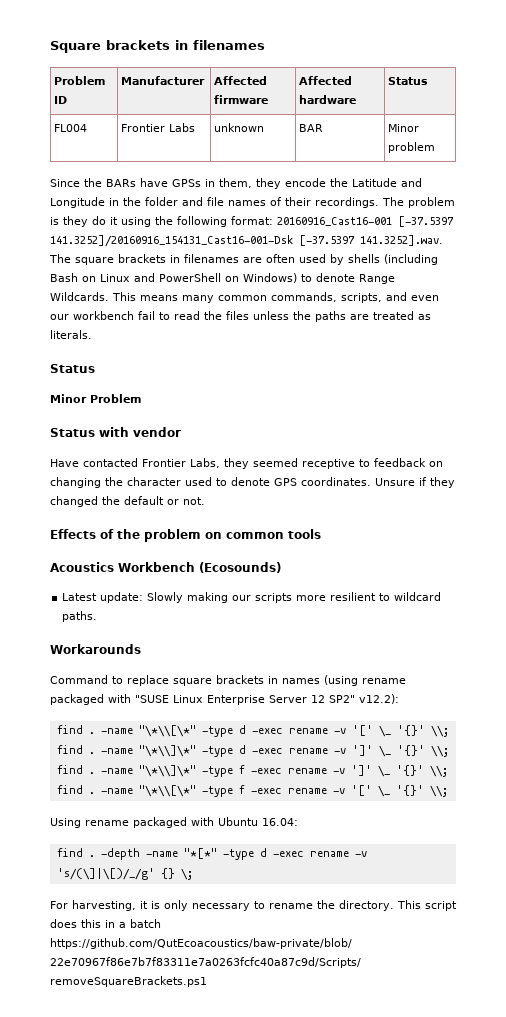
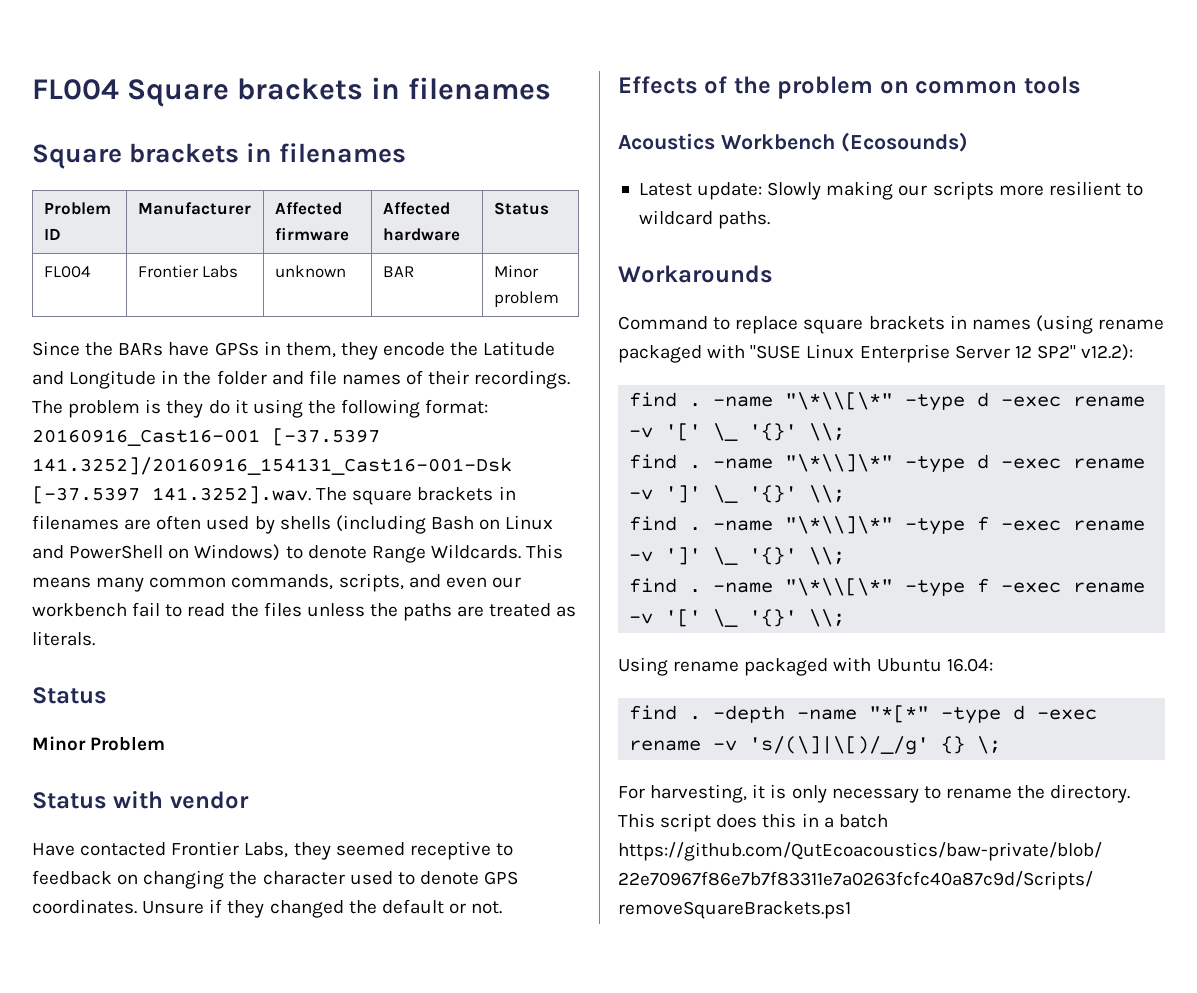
+ FL004 Square brackets in filenames

